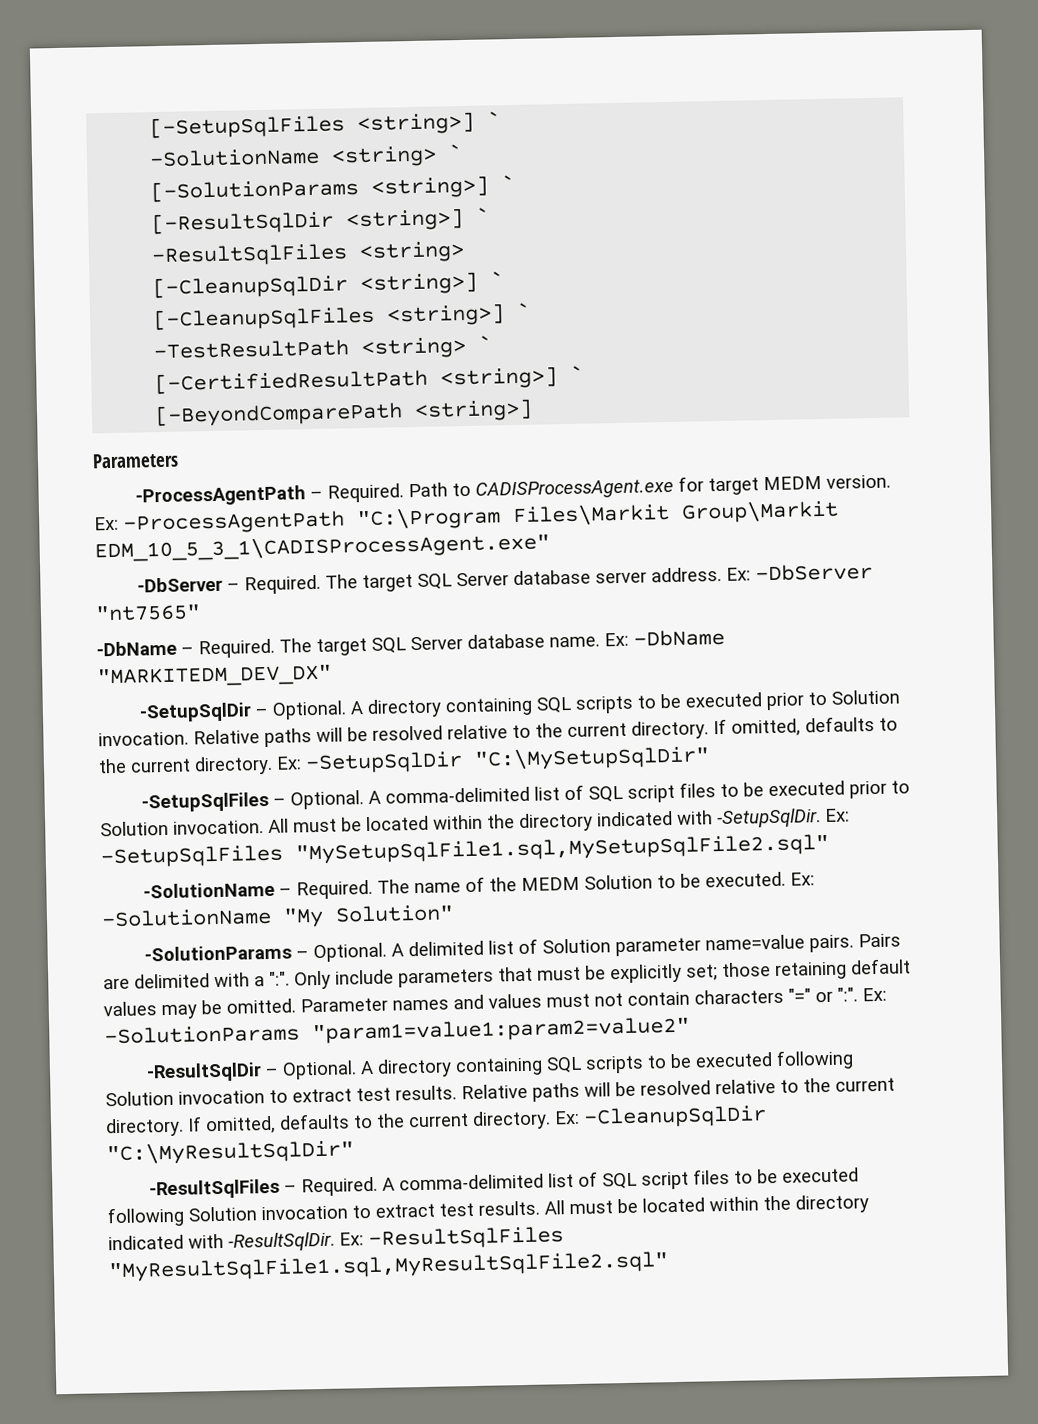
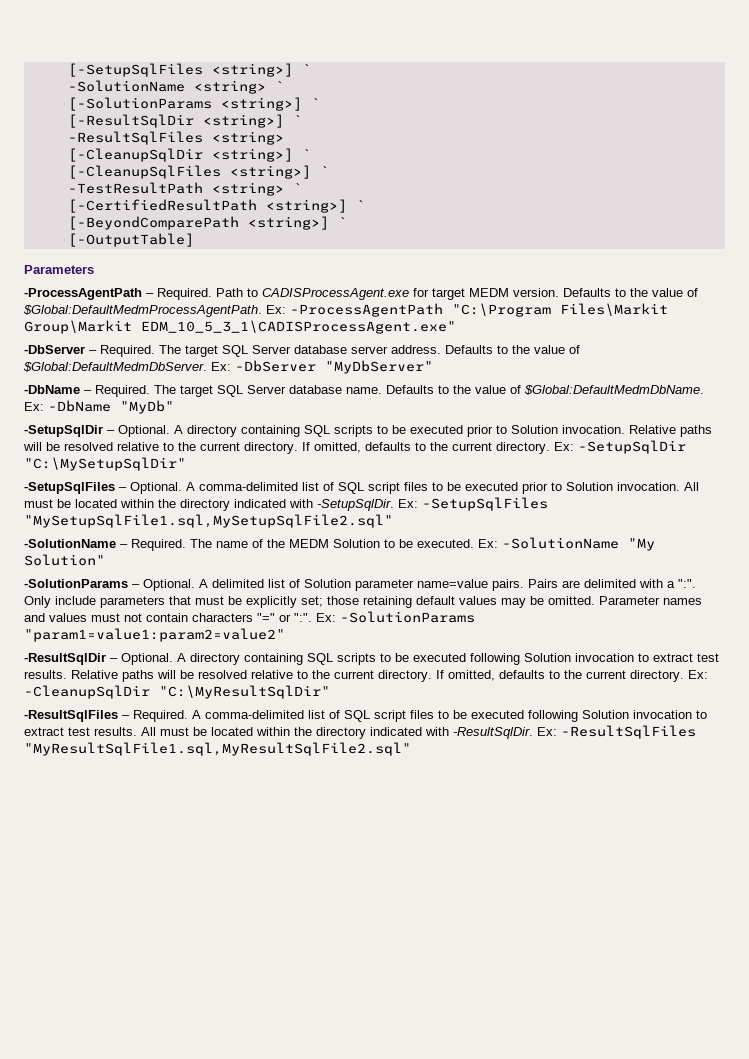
- [-BeyondComparePath <string>]
+ [-BeyondComparePath <string>] `
+ [-OutputTable]
+ Defaults to the value of $Global:DefaultMedmProcessAgentPath.
+ Defaults to the value of $Global:DefaultMedmDbServer.
- Ex: -DbServer "nt7565"
+ Ex: -DbServer "MyDbServer"
+ Defaults to the value of $Global:DefaultMedmDbName.
- Ex: -DbName "MARKITEDM_DEV_DX"
+ Ex: -DbName "MyDb"

